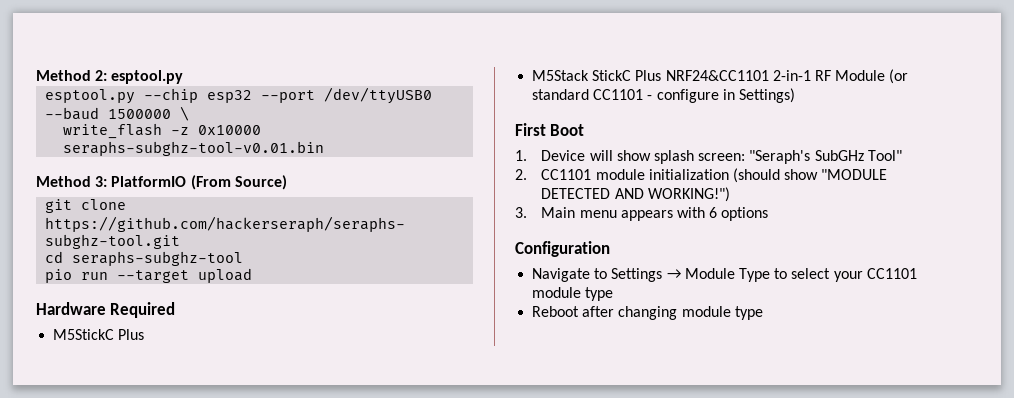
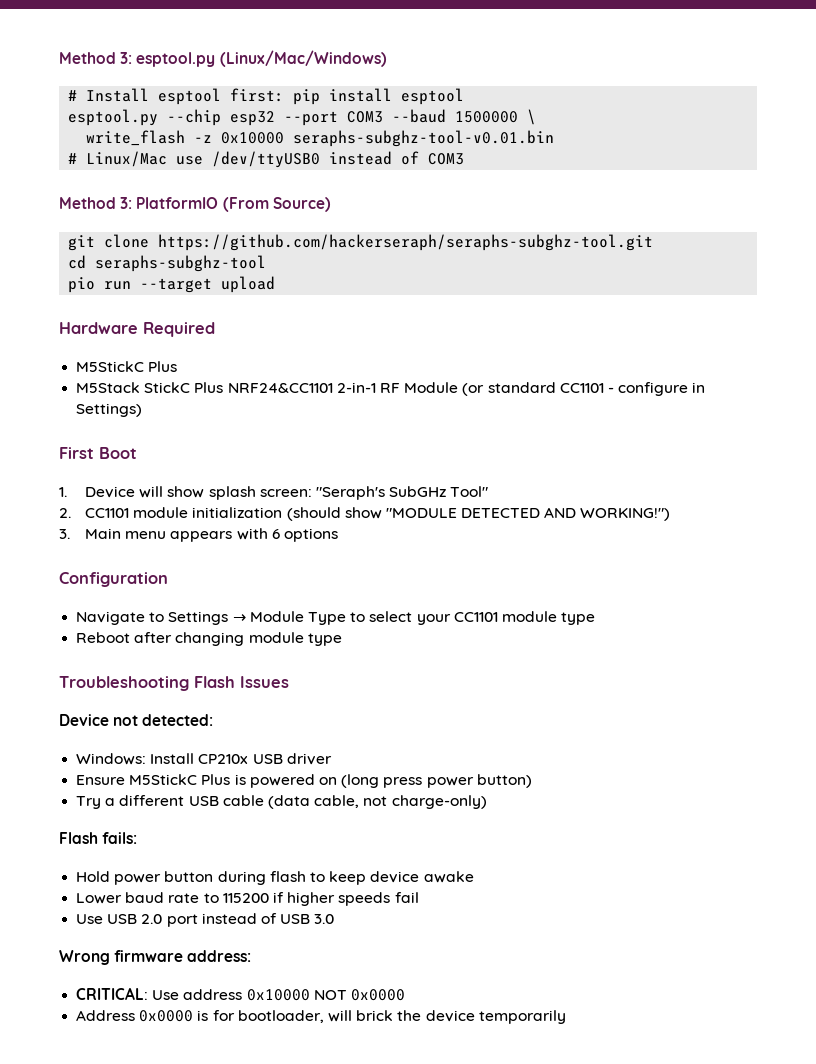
- Method 2: esptool.py
+ Method 3: esptool.py (Linux/Mac/Windows)
+ # Install esptool first: pip install esptool
- esptool.py --chip esp32 --port /dev/ttyUSB0 --baud 1500000 \
+ esptool.py --chip esp32 --port COM3 --baud 1500000 \
+ # Linux/Mac use /dev/ttyUSB0 instead of COM3
+ Troubleshooting Flash Issues
+ Device not detected:
+ Windows: Install CP210x USB driver
+ Ensure M5StickC Plus is powered on (long press power button)
+ Try a different USB cable (data cable, not charge-only)
+ Flash fails:
+ Hold power button during flash to keep device awake
+ Lower baud rate to 115200 if higher speeds fail
+ Use USB 2.0 port instead of USB 3.0
+ Wrong firmware address:
+ CRITICAL: Use address 0x10000 NOT 0x0000
+ Address 0x0000 is for bootloader, will brick the device temporarily

